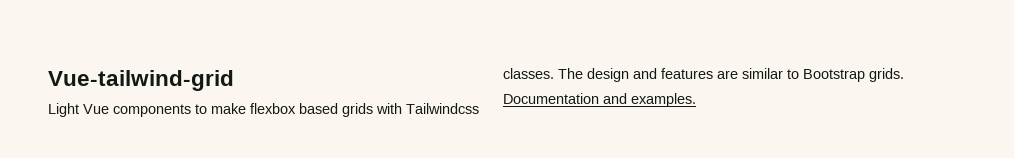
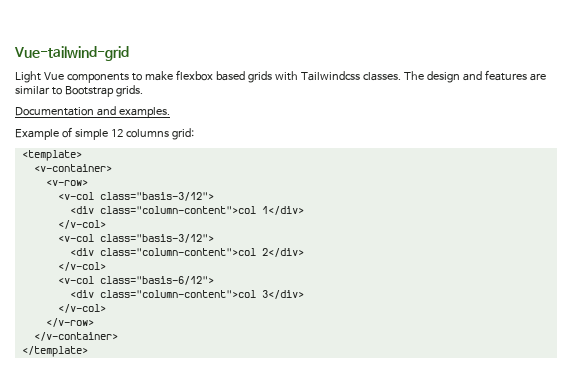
+ Example of simple 12 columns grid:
+ <template>
+ <v-container>
+ <v-row>
+ <v-col class="basis-3/12">
+ <div class="column-content">col 1</div>
+ </v-col>
+ <v-col class="basis-3/12">
+ <div class="column-content">col 2</div>
+ </v-col>
+ <v-col class="basis-6/12">
+ <div class="column-content">col 3</div>
+ </v-col>
+ </v-row>
+ </v-container>
+ </template>

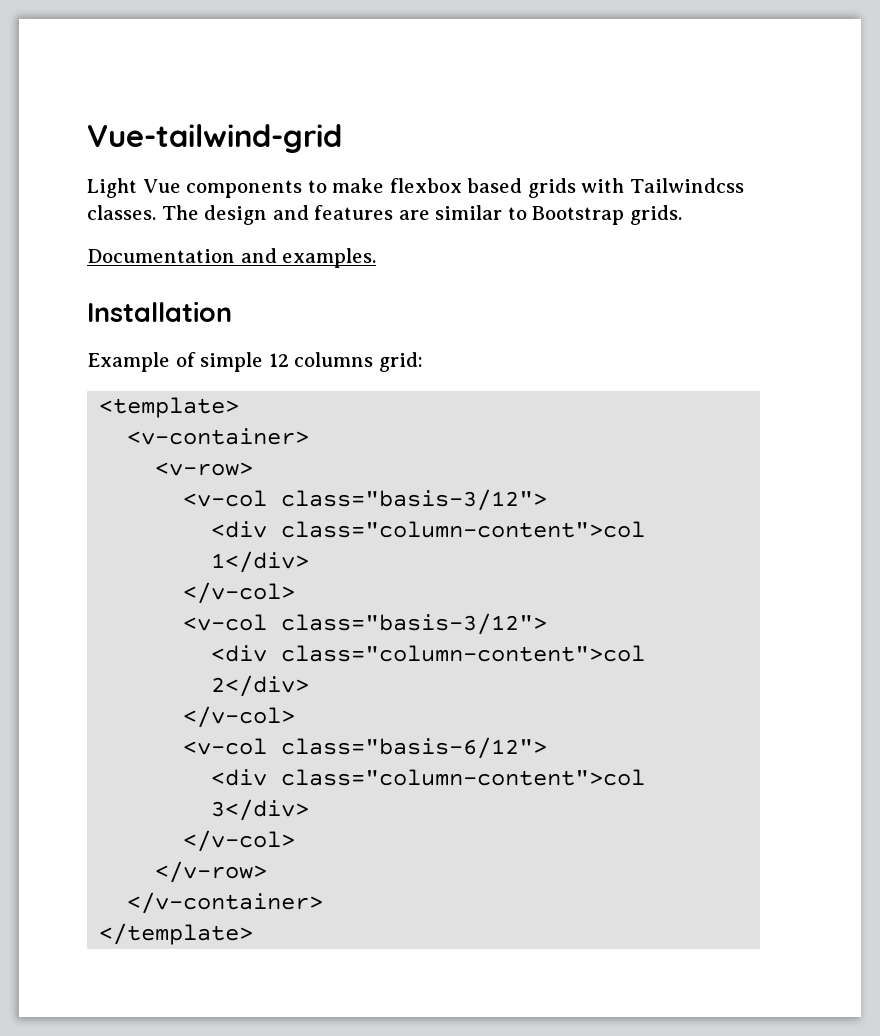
+ Installation

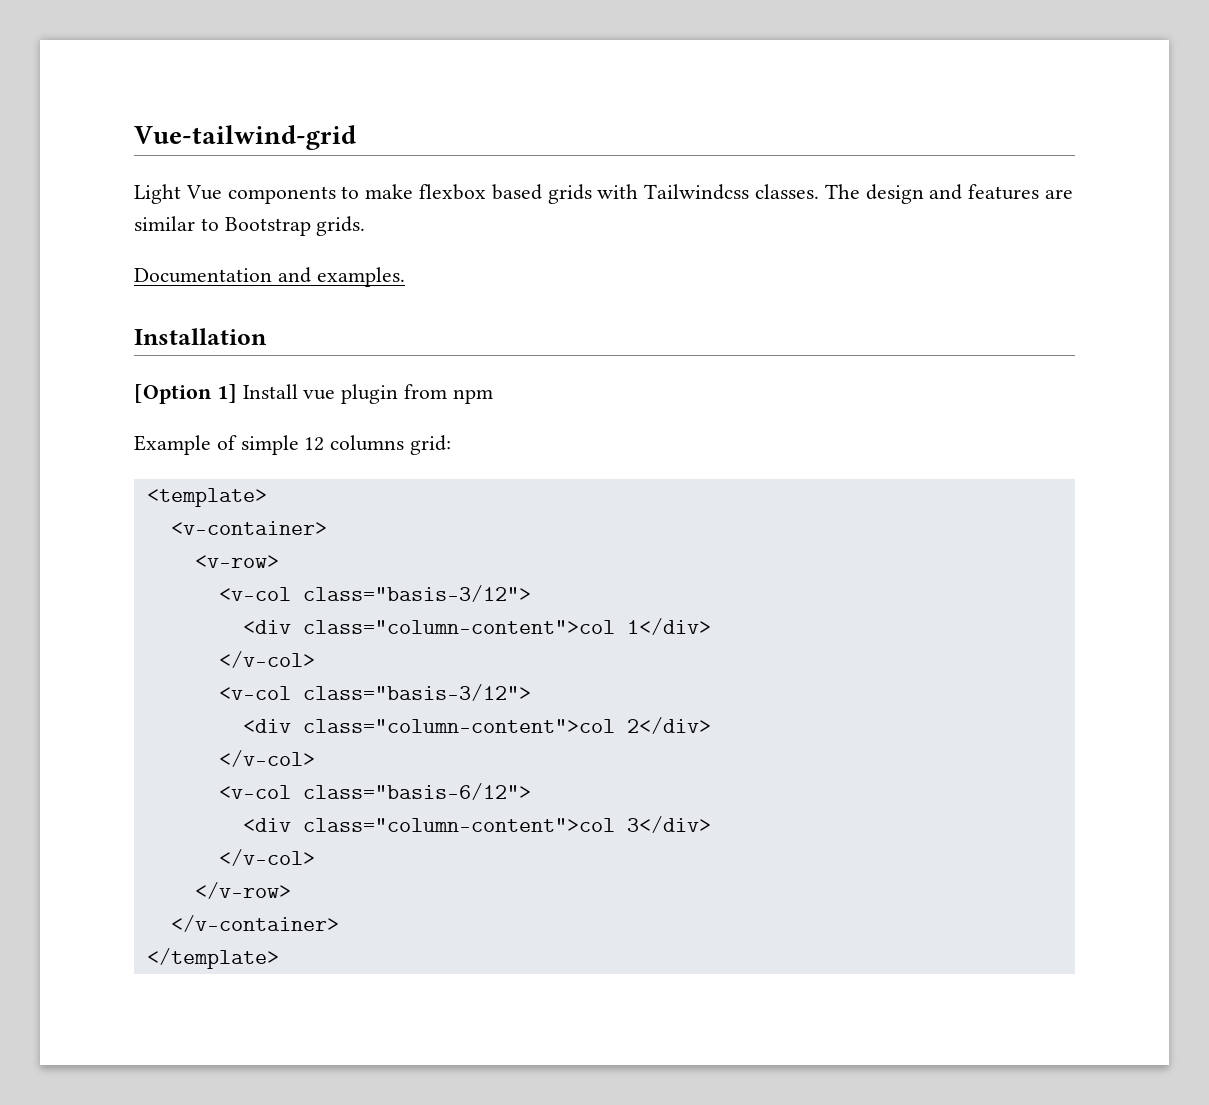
+ [Option 1] Install vue plugin from npm

